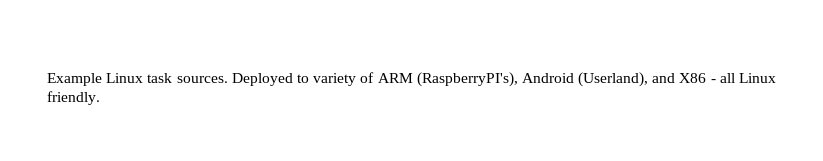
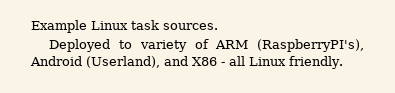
- Example Linux task sources. Deployed to variety of ARM (RaspberryPI's), Android (Userland), and X86 - all Linux friendly.
+ Example Linux task sources.
+ Deployed to variety of ARM (RaspberryPI's), Android (Userland), and X86 - all Linux friendly.

